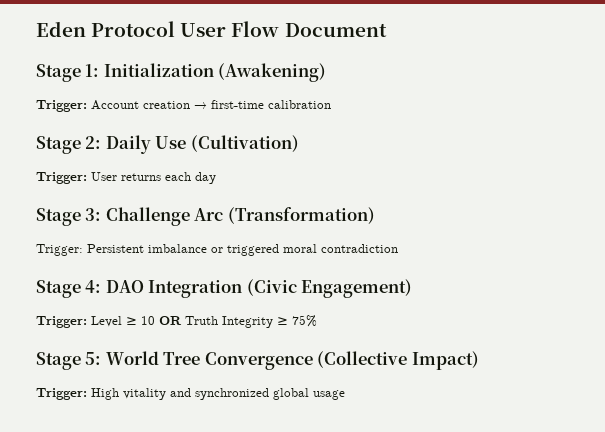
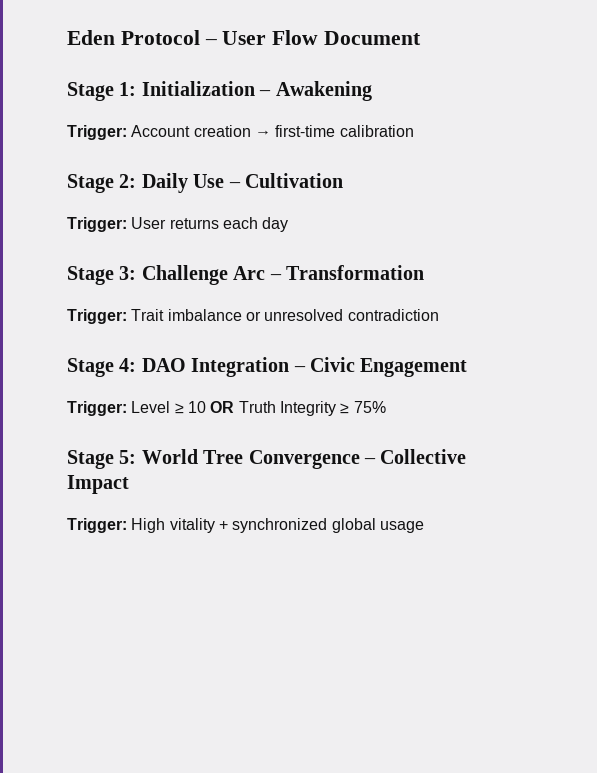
- Eden Protocol User Flow Document
+ Eden Protocol – User Flow Document
- Stage 1: Initialization (Awakening)
+ Stage 1: Initialization – Awakening
- Stage 2: Daily Use (Cultivation)
+ Stage 2: Daily Use – Cultivation
- Stage 3: Challenge Arc (Transformation)
- Trigger: Persistent imbalance or triggered moral contradiction
+ Stage 3: Challenge Arc – Transformation
+ Trigger: Trait imbalance or unresolved contradiction
- Stage 4: DAO Integration (Civic Engagement)
+ Stage 4: DAO Integration – Civic Engagement
- Stage 5: World Tree Convergence (Collective Impact)
+ Stage 5: World Tree Convergence – Collective Impact
- Trigger: High vitality and synchronized global usage
+ Trigger: High vitality + synchronized global usage

